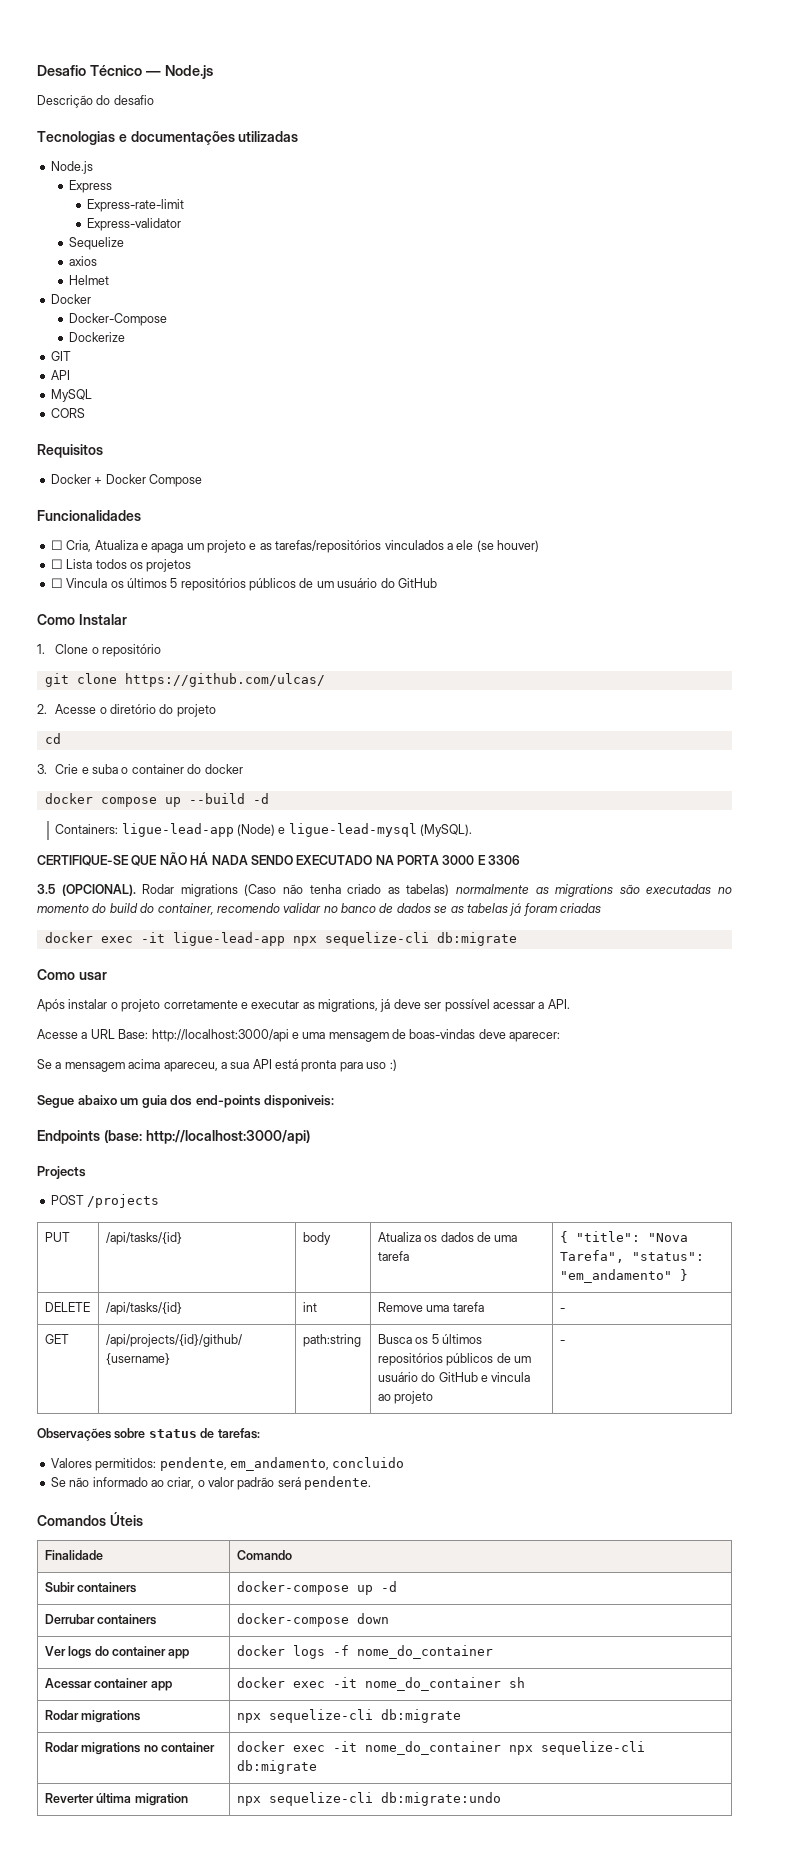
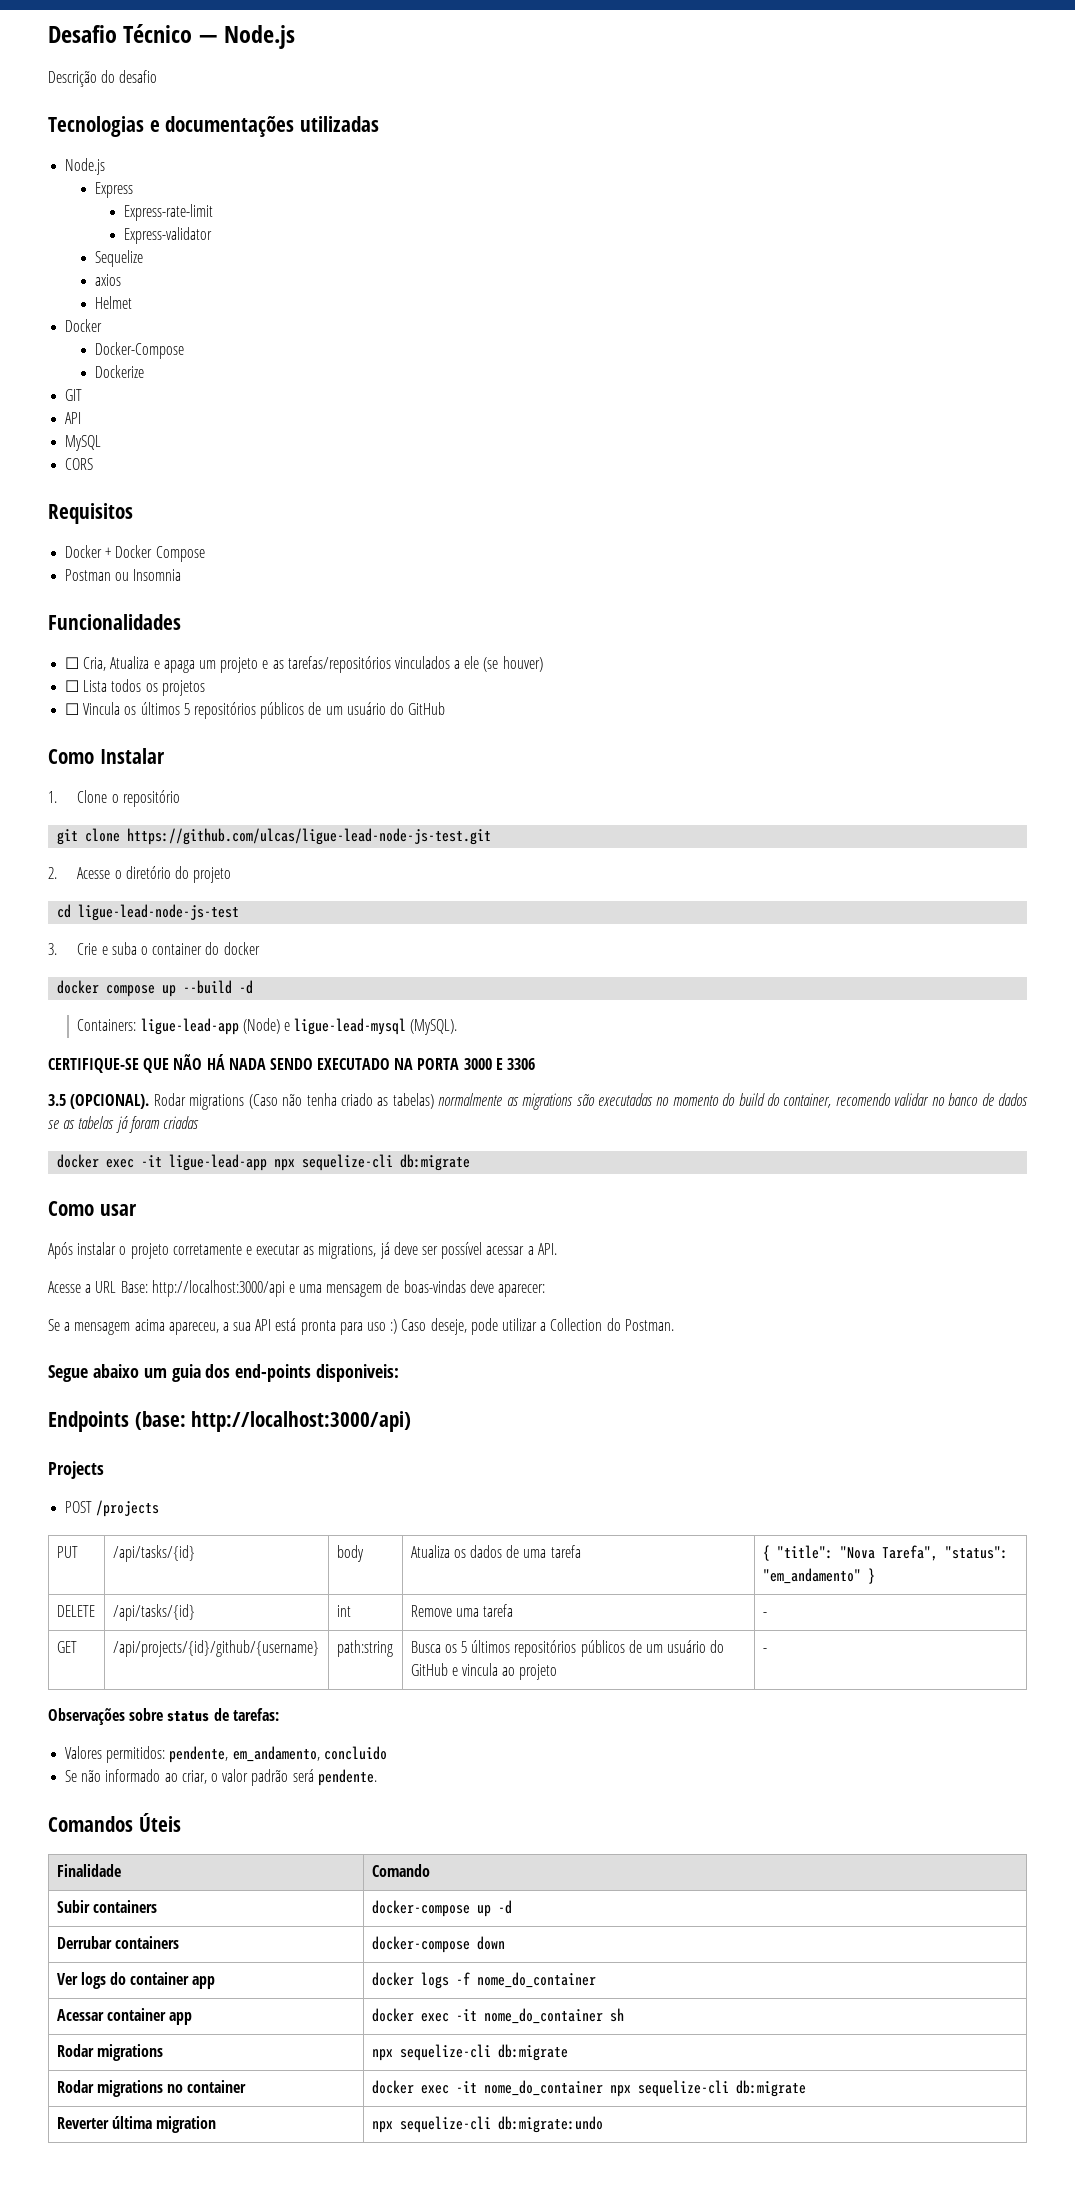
+ Postman ou Insomnia
- git clone https://github.com/ulcas/
+ git clone https://github.com/ulcas/ligue-lead-node-js-test.git
- cd
+ cd ligue-lead-node-js-test
- Se a mensagem acima apareceu, a sua API está pronta para uso :)
+ Se a mensagem acima apareceu, a sua API está pronta para uso :) Caso deseje, pode utilizar a Collection do Postman.

